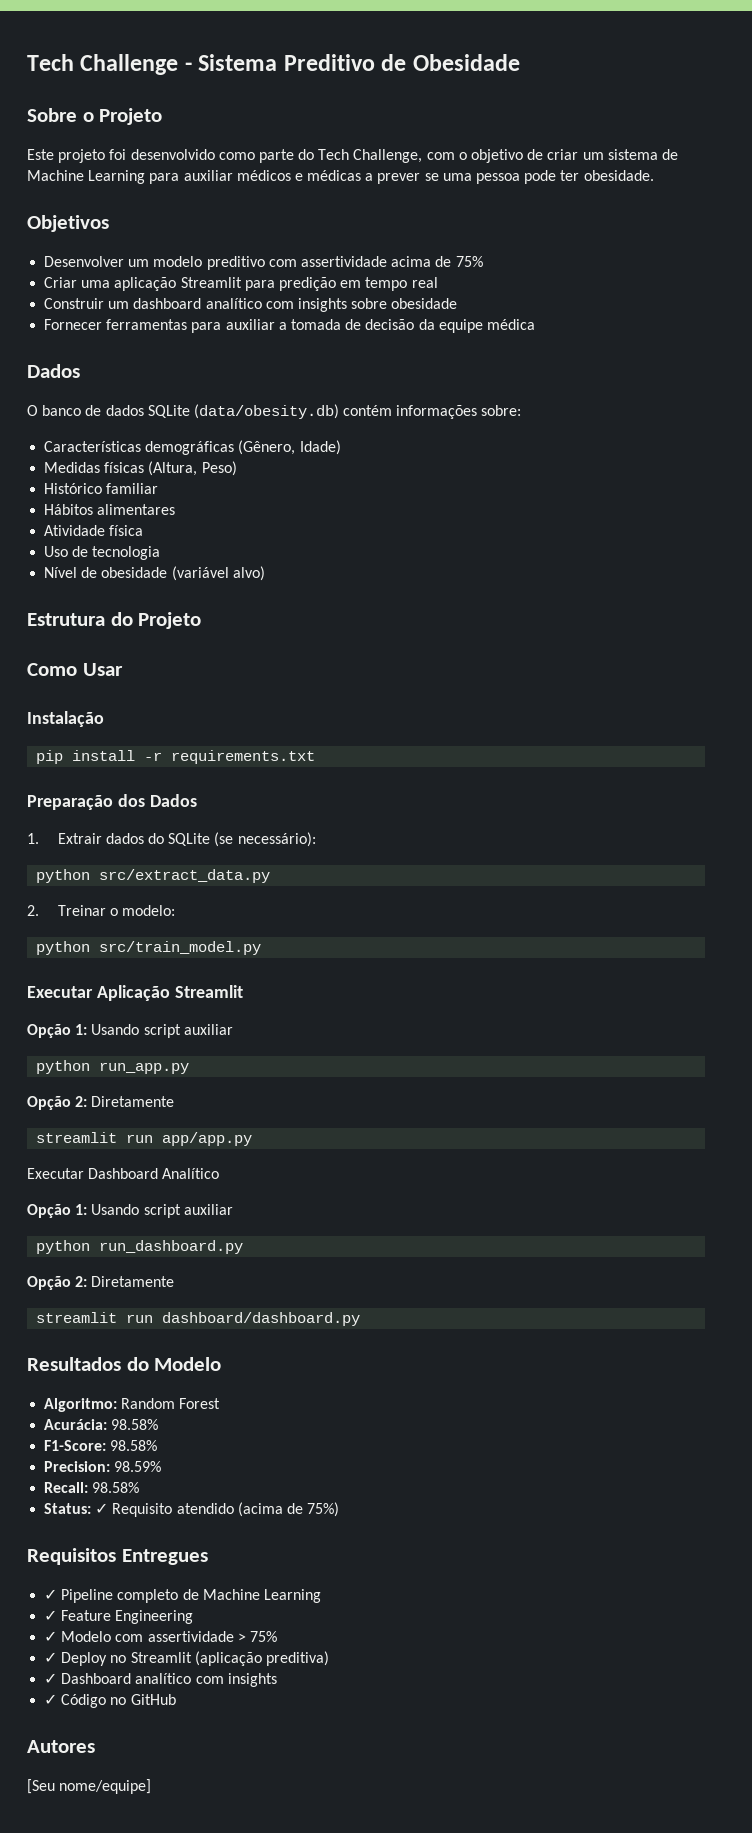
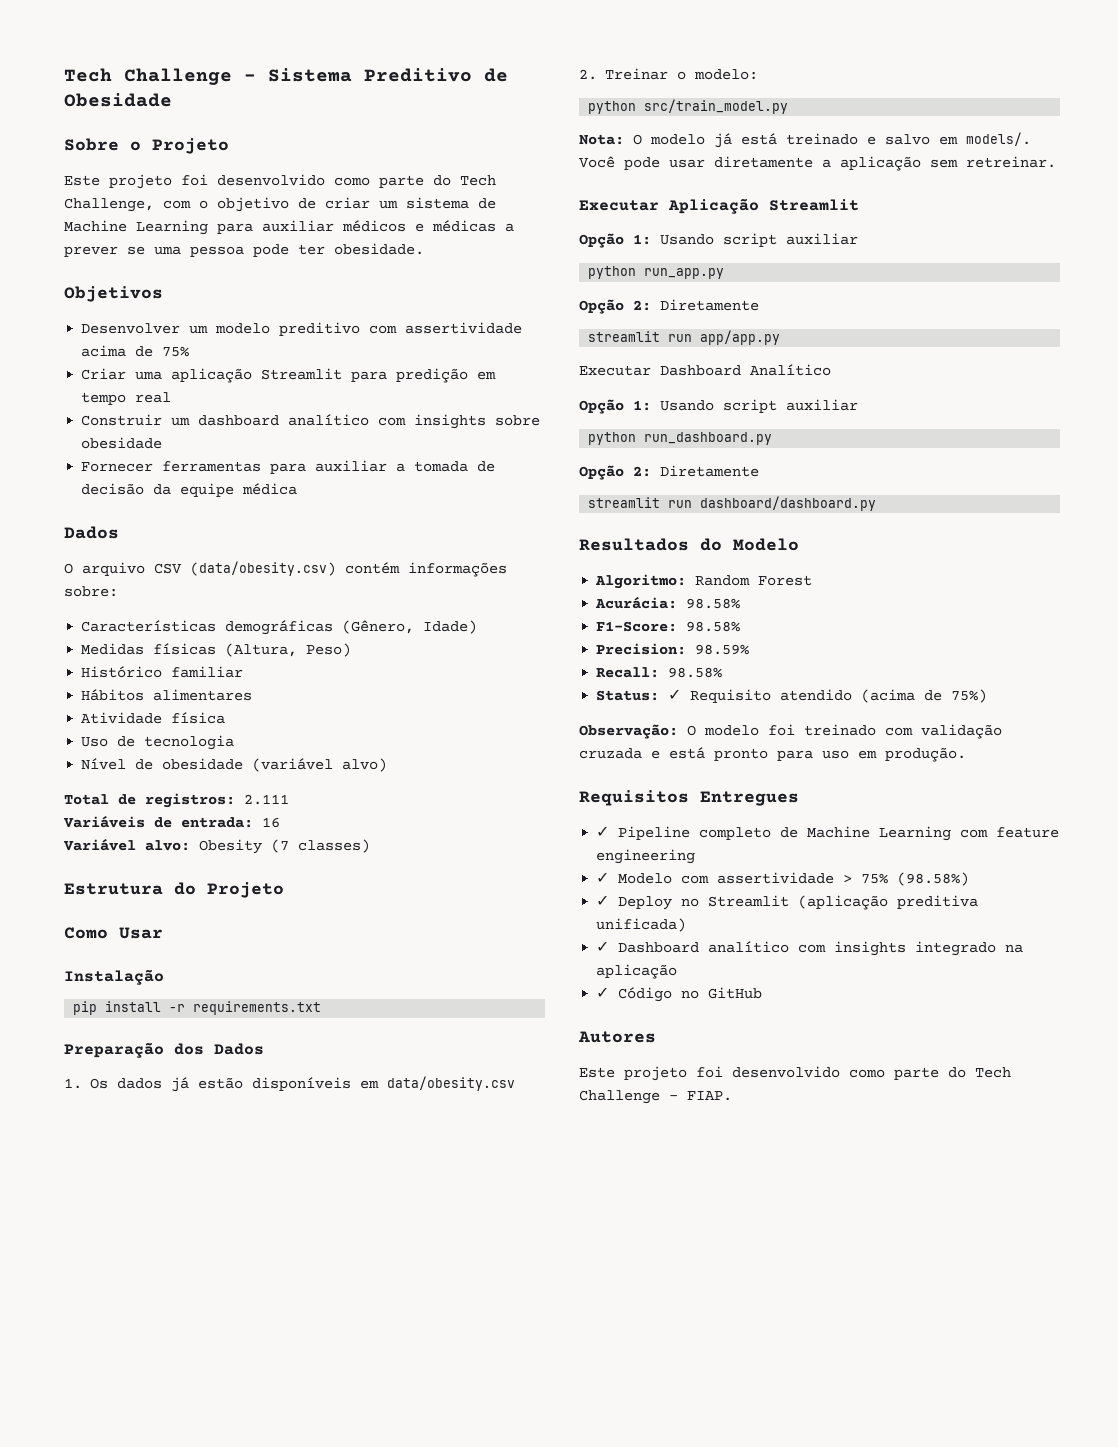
- O banco de dados SQLite (data/obesity.db) contém informações sobre:
+ O arquivo CSV (data/obesity.csv) contém informações sobre:
+ Total de registros: 2.111
+ Variáveis de entrada: 16
+ Variável alvo: Obesity (7 classes)
- 1. Extrair dados do SQLite (se necessário):
- python src/extract_data.py
+ 1. Os dados já estão disponíveis em data/obesity.csv
+ Nota: O modelo já está treinado e salvo em models/. Você pode usar diretamente a aplicação sem retreinar.
+ Observação: O modelo foi treinado com validação cruzada e está pronto para uso em produção.
- ✓ Pipeline completo de Machine Learning
- ✓ Feature Engineering
+ ✓ Pipeline completo de Machine Learning com feature engineering
- ✓ Modelo com assertividade > 75%
+ ✓ Modelo com assertividade > 75% (98.58%)
- ✓ Deploy no Streamlit (aplicação preditiva)
+ ✓ Deploy no Streamlit (aplicação preditiva unificada)
- ✓ Dashboard analítico com insights
+ ✓ Dashboard analítico com insights integrado na aplicação
- [Seu nome/equipe]
+ Este projeto foi desenvolvido como parte do Tech Challenge - FIAP.

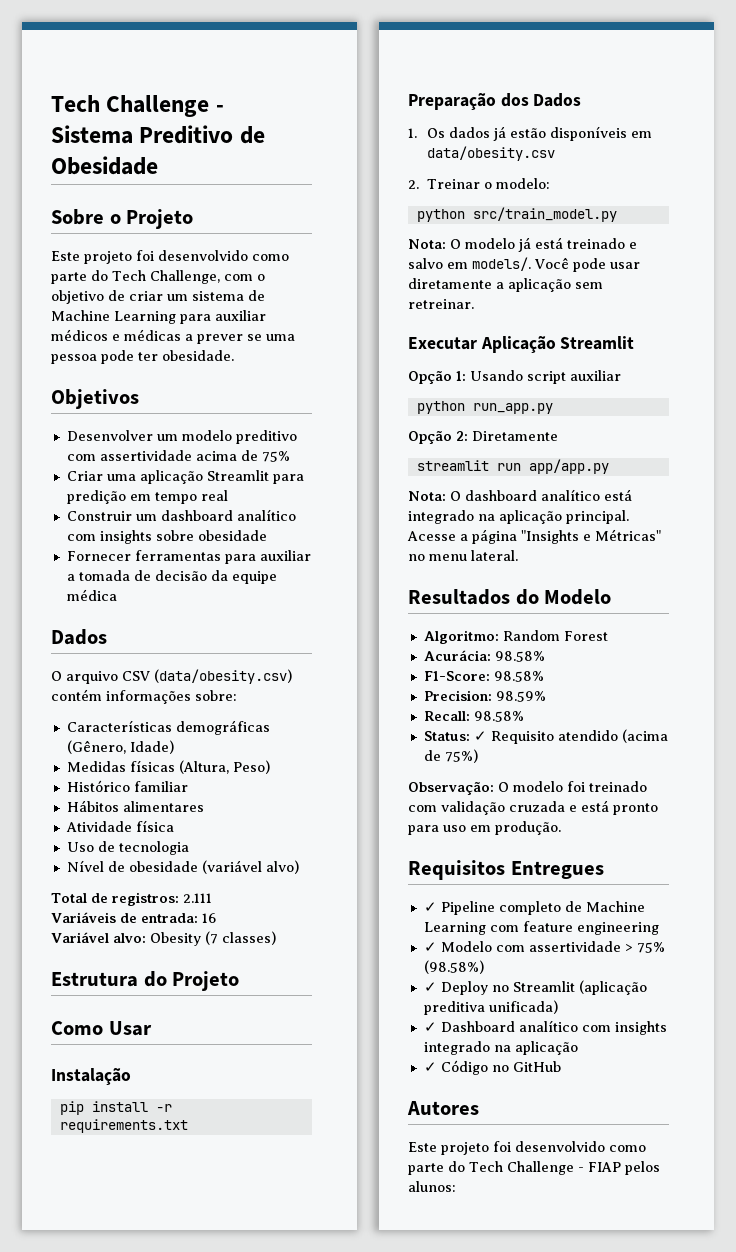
- Executar Dashboard Analítico
- Opção 1: Usando script auxiliar
- python run_dashboard.py
- Opção 2: Diretamente
- streamlit run dashboard/dashboard.py
+ Nota: O dashboard analítico está integrado na aplicação principal. Acesse a página "Insights e Métricas" no menu lateral.
- Este projeto foi desenvolvido como parte do Tech Challenge - FIAP.
+ Este projeto foi desenvolvido como parte do Tech Challenge - FIAP pelos alunos:

